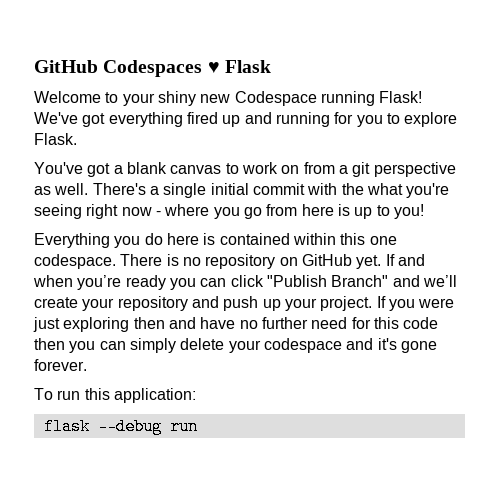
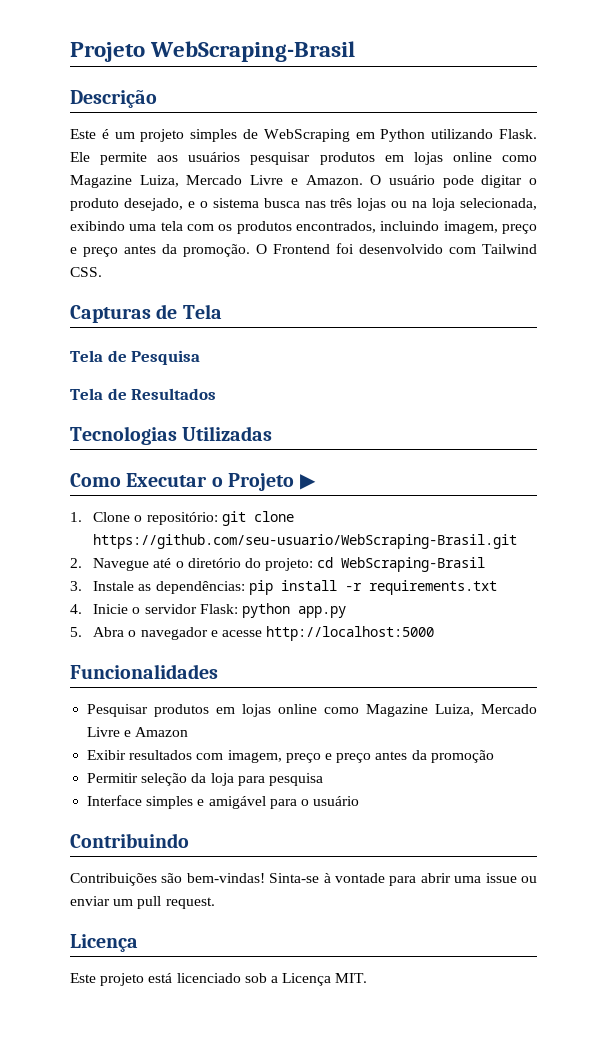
- GitHub Codespaces ♥ Flask
- Welcome to your shiny new Codespace running Flask! We've got everything fired up and running for you to explore Flask.
- You've got a blank canvas to work on from a git perspective as well. There's a single initial commit with the what you're seeing right now - where you go from here is up to you!
- Everything you do here is contained within this one codespace. There is no repository on GitHub yet. If and when you’re ready you can click "Publish Branch" and we’ll create your repository and push up your project. If you were just exploring then and have no further need for this code then you can simply delete your codespace and it's gone forever.
- To run this application:
- flask --debug run
+ Projeto WebScraping-Brasil
+ Descrição
+ Este é um projeto simples de WebScraping em Python utilizando Flask. Ele permite aos usuários pesquisar produtos em lojas online como Magazine Luiza, Mercado Livre e Amazon. O usuário pode digitar o produto desejado, e o sistema busca nas três lojas ou na loja selecionada, exibindo uma tela com os produtos encontrados, incluindo imagem, preço e preço antes da promoção. O Frontend foi desenvolvido com Tailwind CSS.
+ Capturas de Tela
+ Tela de Pesquisa
+ Tela de Resultados
+ Tecnologias Utilizadas
+ Como Executar o Projeto ▶
+ 1. Clone o repositório: git clone https://github.com/seu-usuario/WebScraping-Brasil.git
+ 2. Navegue até o diretório do projeto: cd WebScraping-Brasil
+ 3. Instale as dependências: pip install -r requirements.txt
+ 4. Inicie o servidor Flask: python app.py
+ 5. Abra o navegador e acesse http://localhost:5000
+ Funcionalidades
+ Pesquisar produtos em lojas online como Magazine Luiza, Mercado Livre e Amazon
+ Exibir resultados com imagem, preço e preço antes da promoção
+ Permitir seleção da loja para pesquisa
+ Interface simples e amigável para o usuário
+ Contribuindo
+ Contribuições são bem-vindas! Sinta-se à vontade para abrir uma issue ou enviar um pull request.
+ Licença
+ Este projeto está licenciado sob a Licença MIT.

